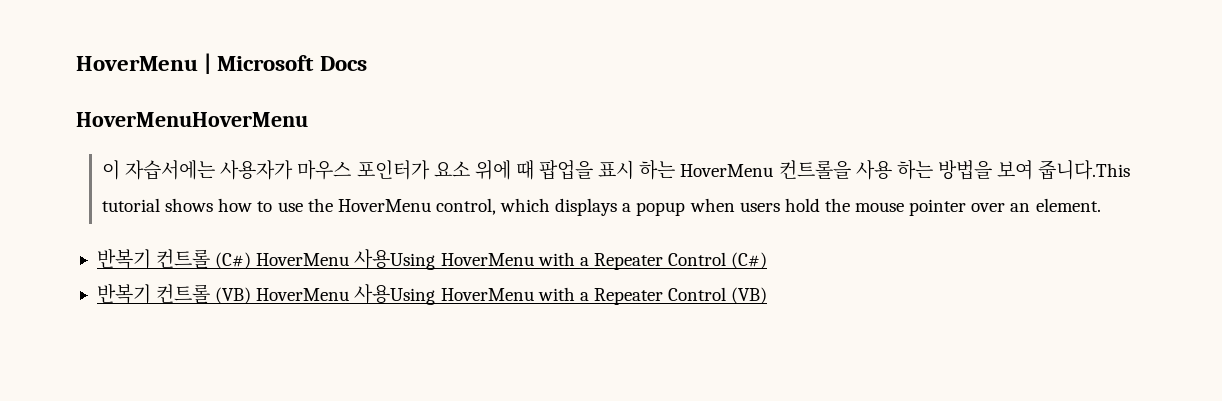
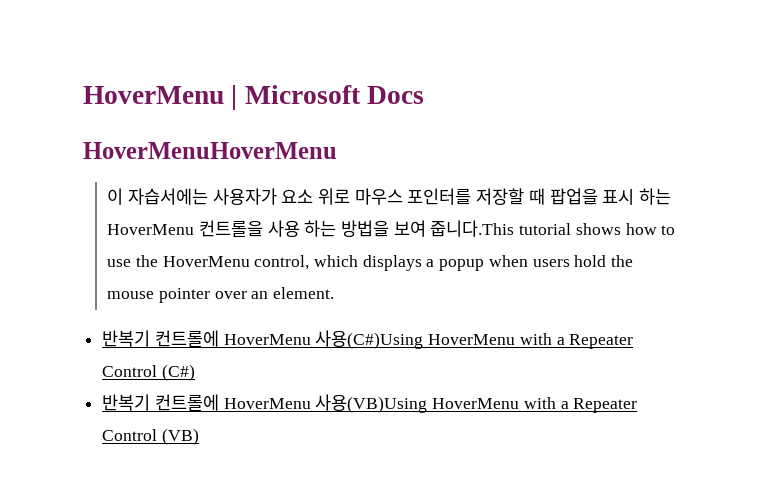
- 이 자습서에는 사용자가 마우스 포인터가 요소 위에 때 팝업을 표시 하는 HoverMenu 컨트롤을 사용 하는 방법을 보여 줍니다.This tutorial shows how to use the HoverMenu control, which displays a popup when users hold the mouse pointer over an element.
+ 이 자습서에는 사용자가 요소 위로 마우스 포인터를 저장할 때 팝업을 표시 하는 HoverMenu 컨트롤을 사용 하는 방법을 보여 줍니다.This tutorial shows how to use the HoverMenu control, which displays a popup when users hold the mouse pointer over an element.
- 반복기 컨트롤 (C#) HoverMenu 사용Using HoverMenu with a Repeater Control (C#)
+ 반복기 컨트롤에 HoverMenu 사용(C#)Using HoverMenu with a Repeater Control (C#)
- 반복기 컨트롤 (VB) HoverMenu 사용Using HoverMenu with a Repeater Control (VB)
+ 반복기 컨트롤에 HoverMenu 사용(VB)Using HoverMenu with a Repeater Control (VB)

